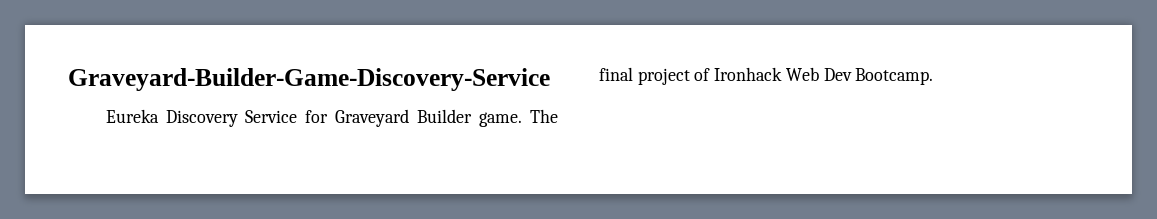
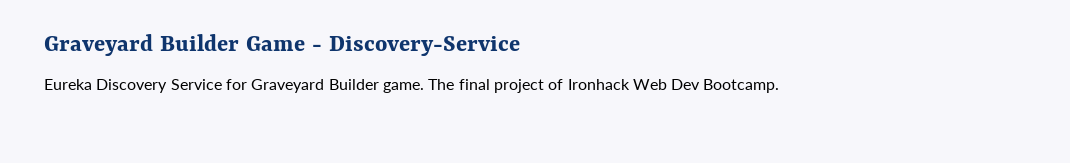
- Graveyard-Builder-Game-Discovery-Service
+ Graveyard Builder Game - Discovery-Service

